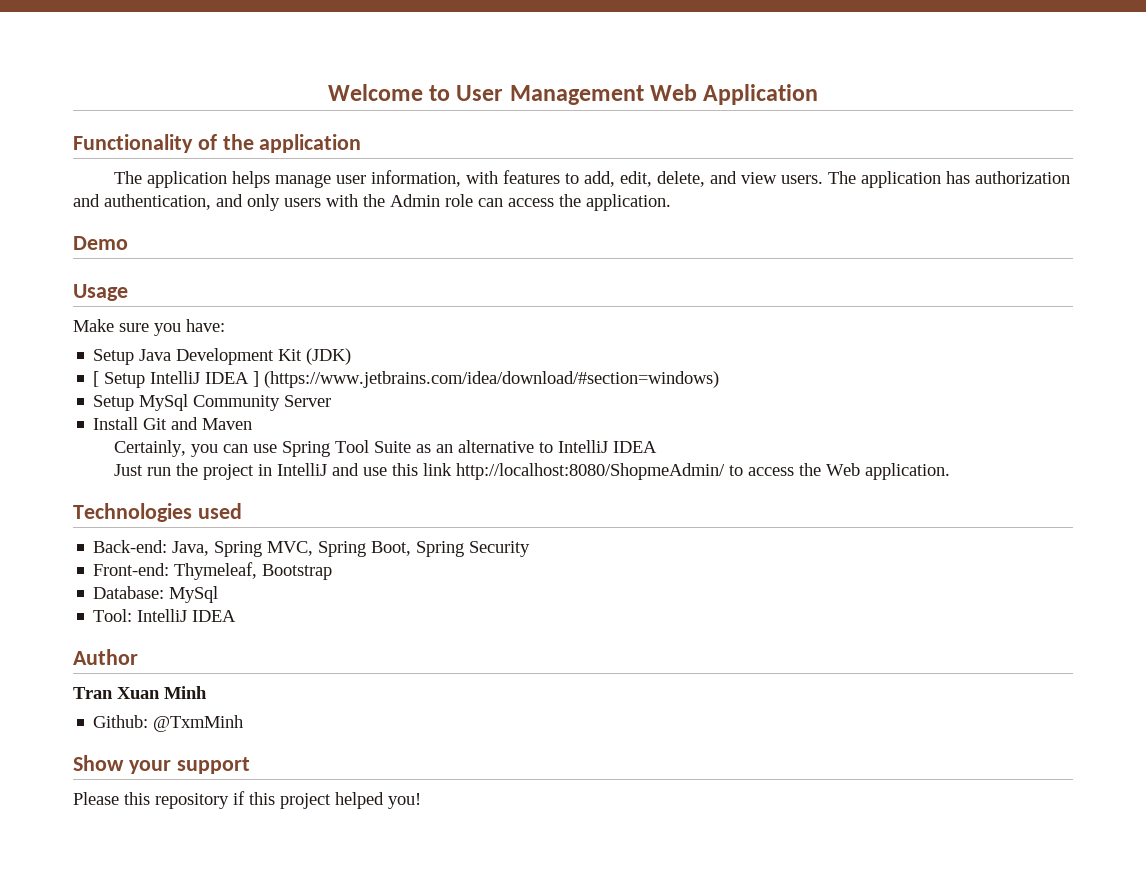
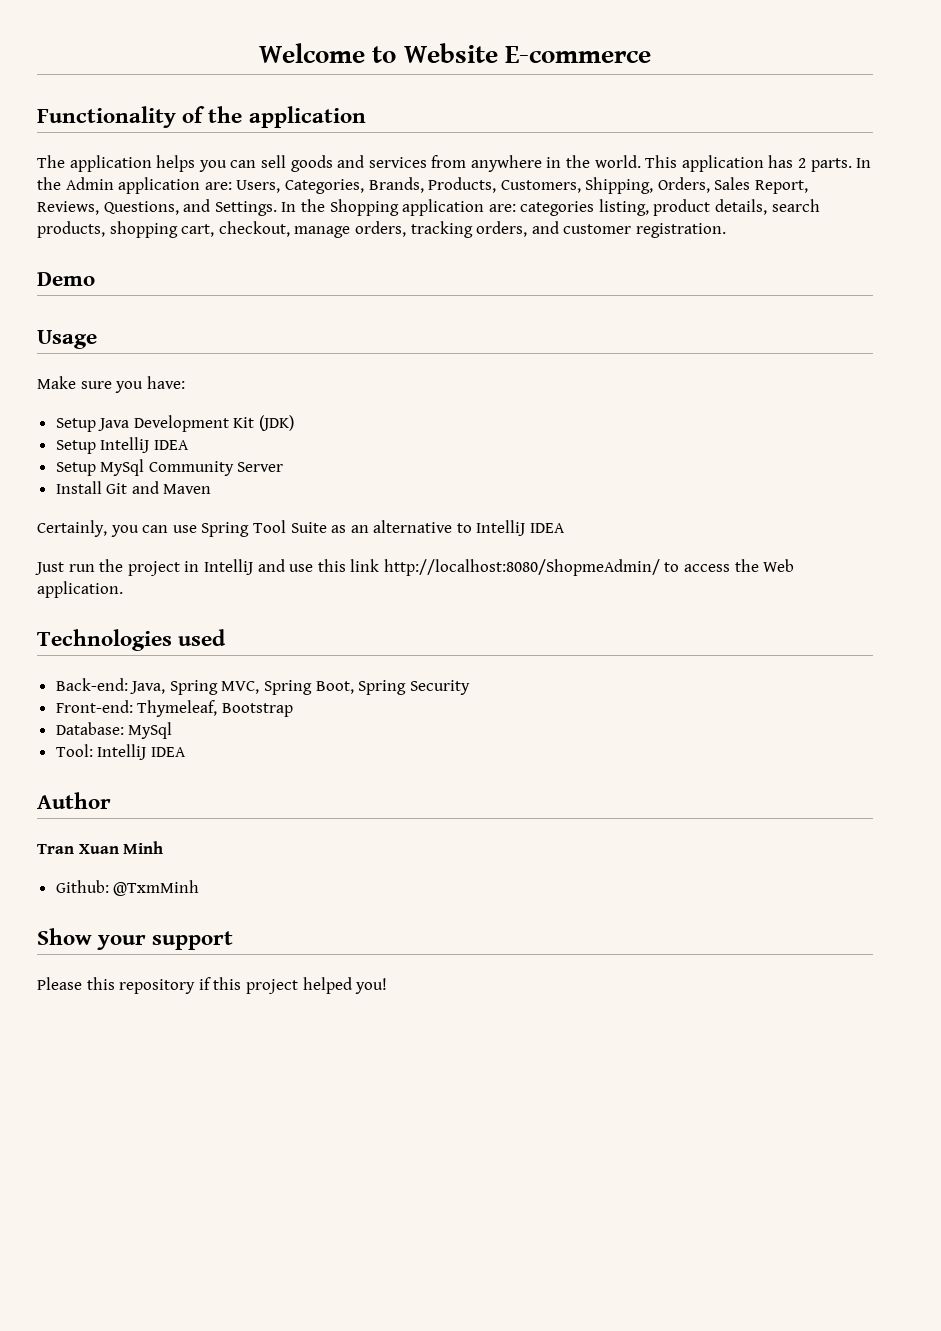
- Welcome to User Management Web Application
+ Welcome to Website E-commerce
- The application helps manage user information, with features to add, edit, delete, and view users. The application has authorization and authentication, and only users with the Admin role can access the application.
+ The application helps you can sell goods and services from anywhere in the world. This application has 2 parts. In the Admin application are: Users, Categories, Brands, Products, Customers, Shipping, Orders, Sales Report, Reviews, Questions, and Settings. In the Shopping application are: categories listing, product details, search products, shopping cart, checkout, manage orders, tracking orders, and customer registration.
- [ Setup IntelliJ IDEA ] (https://www.jetbrains.com/idea/download/#section=windows)
+ Setup IntelliJ IDEA

